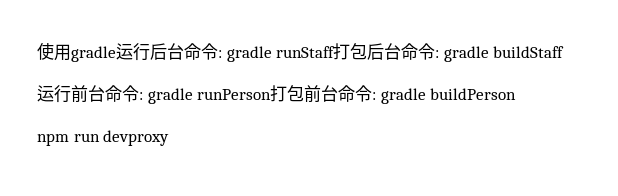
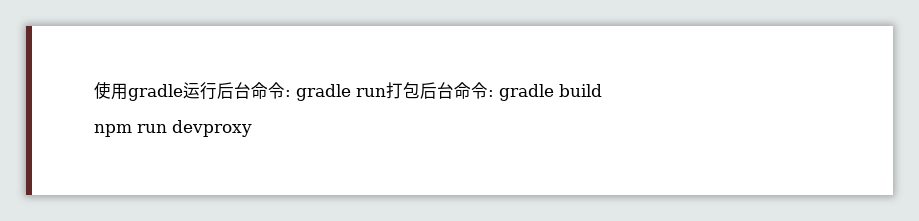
- 使用gradle运行后台命令: gradle runStaff打包后台命令: gradle buildStaff
- 运行前台命令: gradle runPerson打包前台命令: gradle buildPerson
+ 使用gradle运行后台命令: gradle run打包后台命令: gradle build

